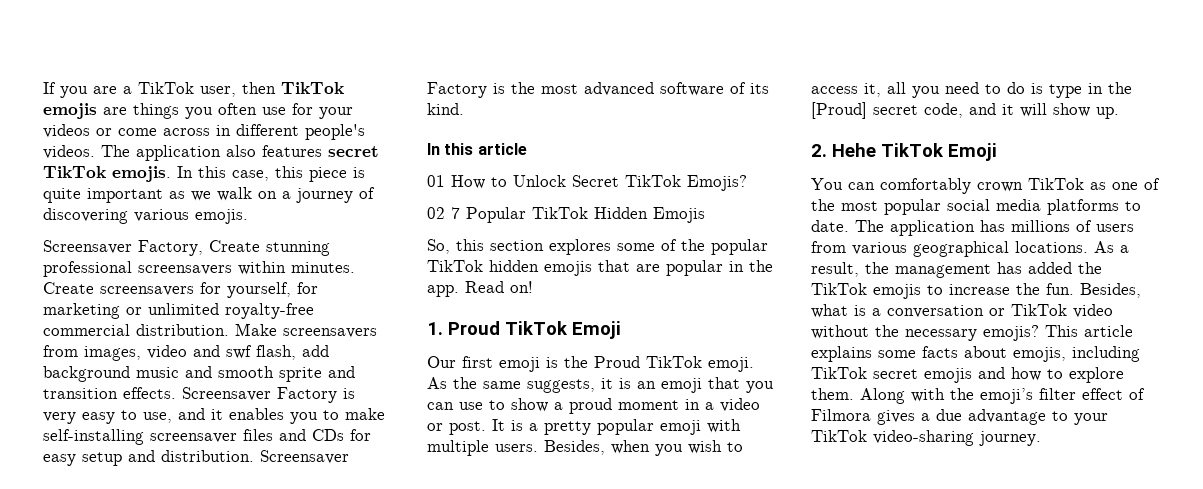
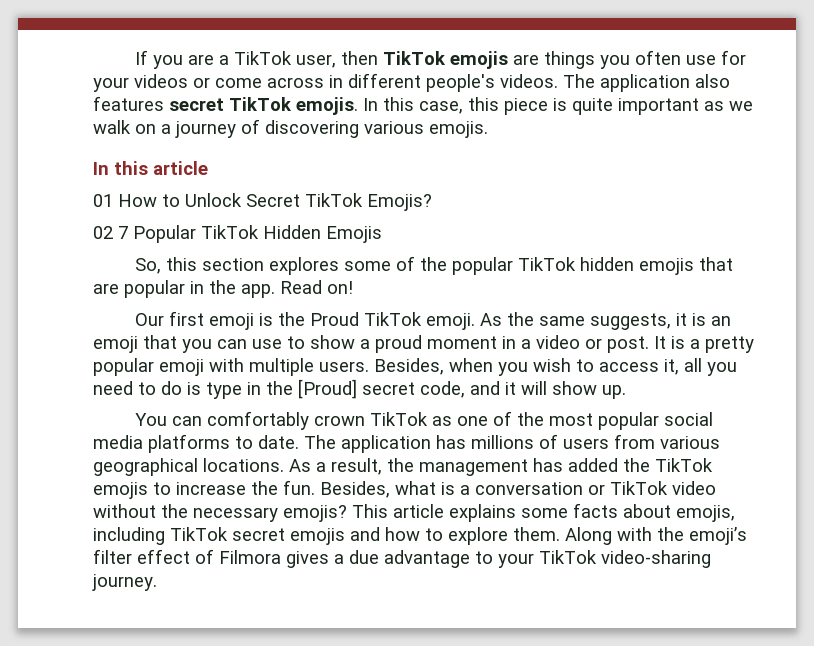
- Screensaver Factory, Create stunning professional screensavers within minutes. Create screensavers for yourself, for marketing or unlimited royalty-free commercial distribution. Make screensavers from images, video and swf flash, add background music and smooth sprite and transition effects. Screensaver Factory is very easy to use, and it enables you to make self-installing screensaver files and CDs for easy setup and distribution. Screensaver Factory is the most advanced software of its kind.
- 1. Proud TikTok Emoji
- 2. Hehe TikTok Emoji

